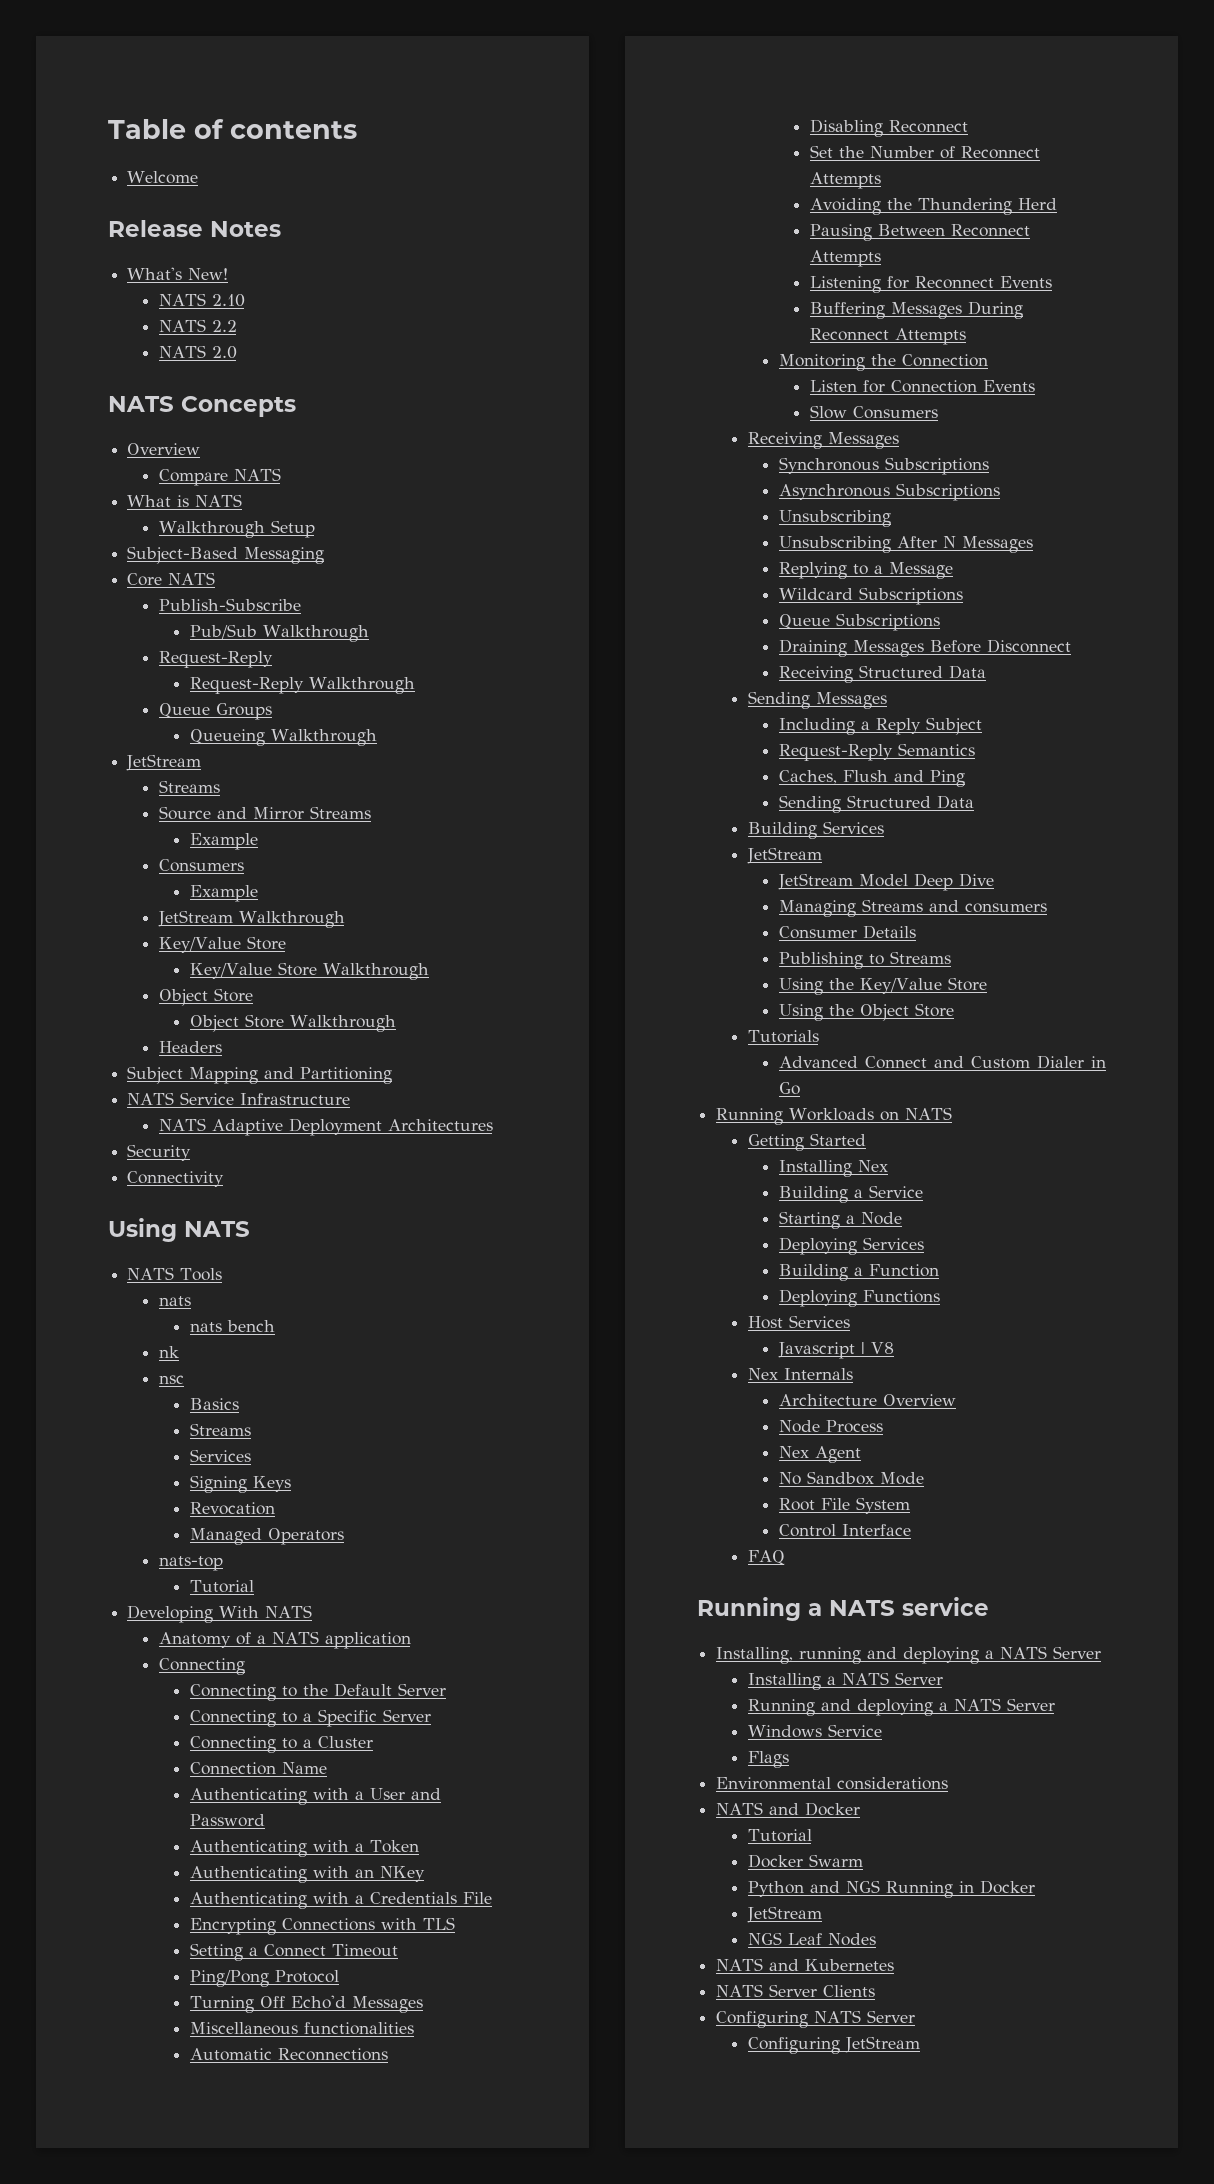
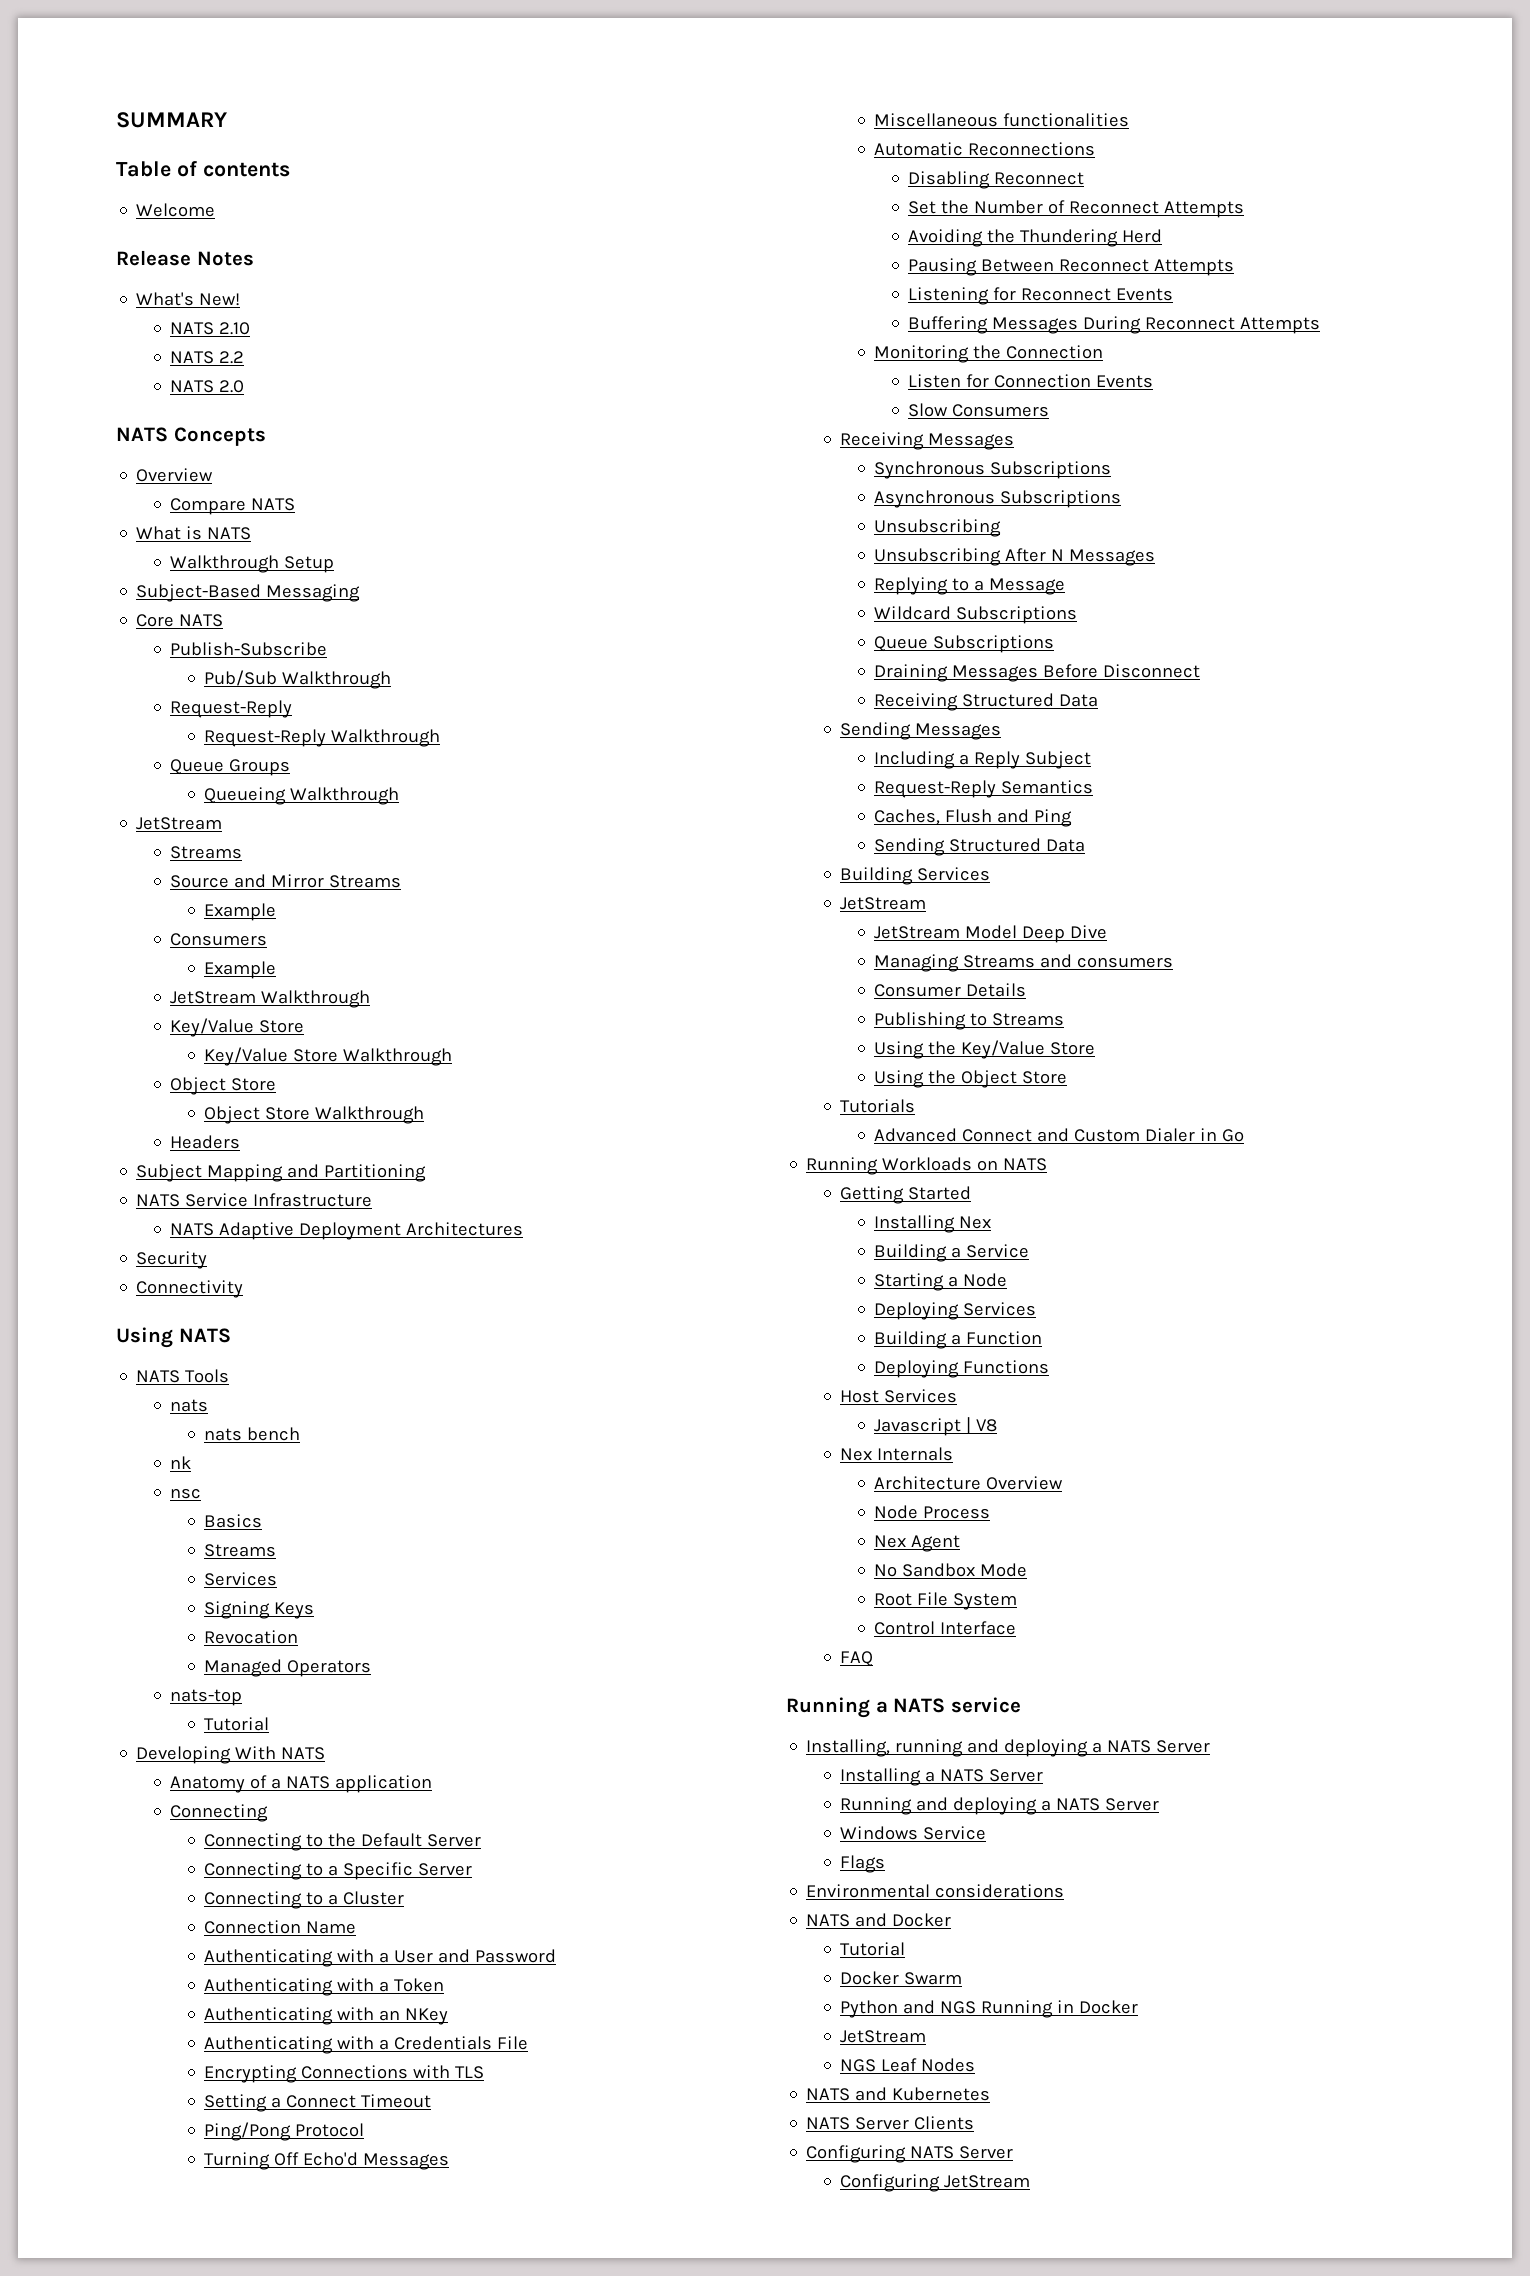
+ SUMMARY

